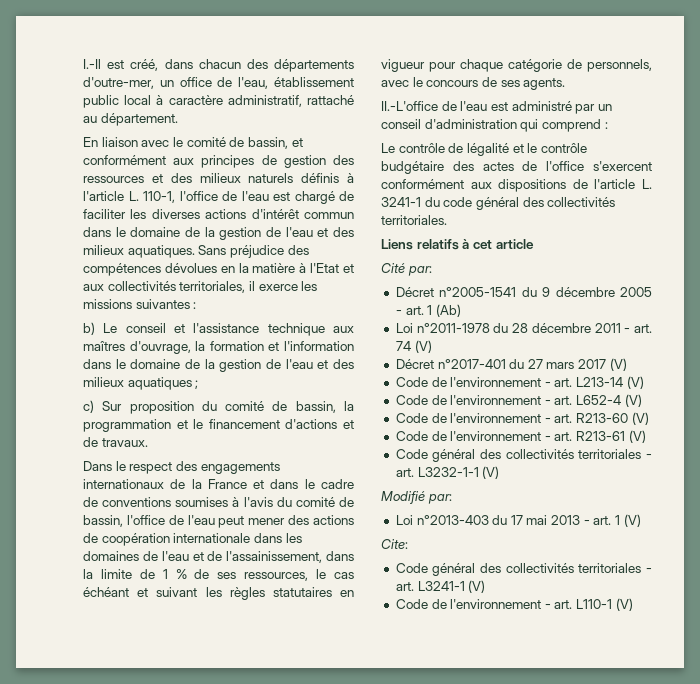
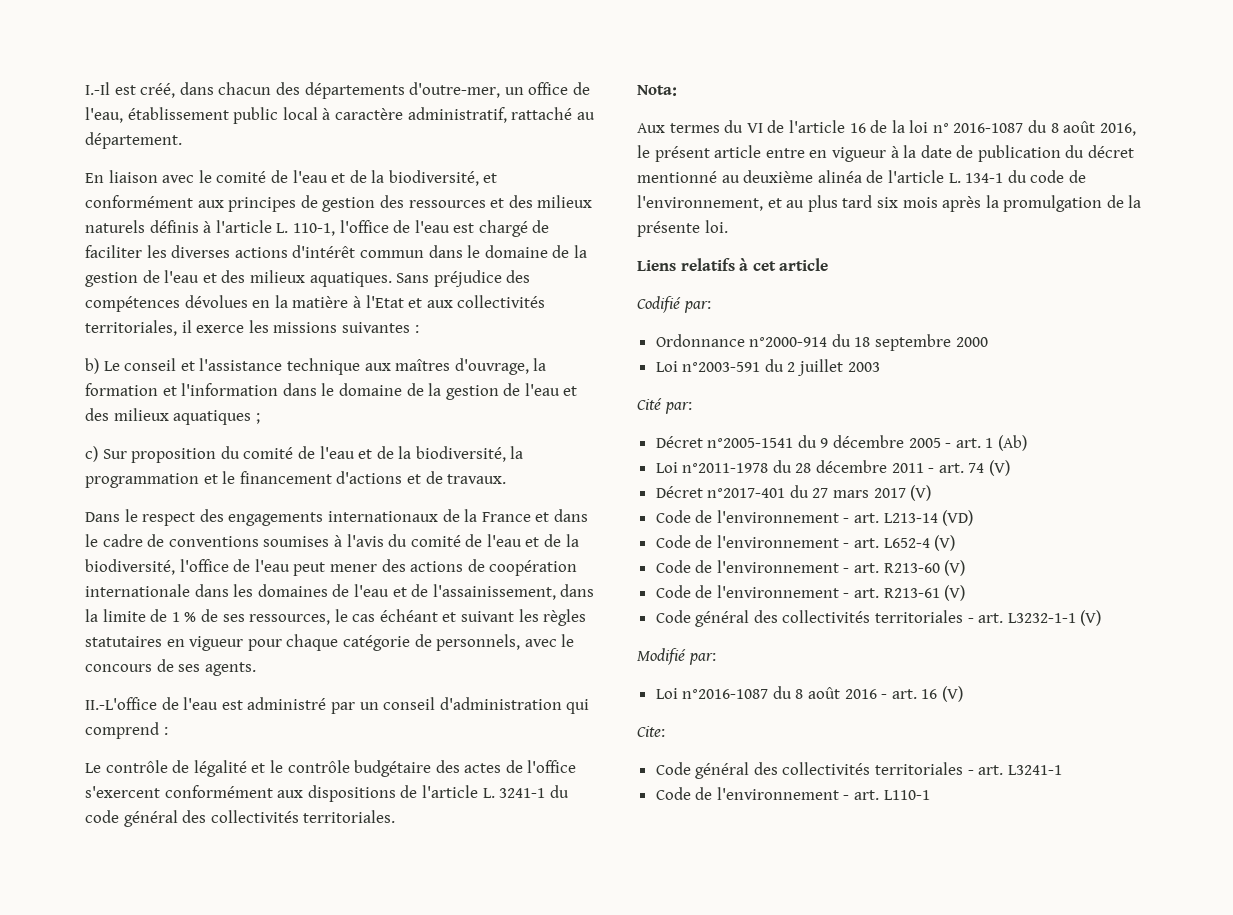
- En liaison avec le comité de bassin, et conformément aux principes de gestion des ressources et des milieux naturels définis à l'article L. 110-1, l'office de l'eau est chargé de faciliter les diverses actions d'intérêt commun dans le domaine de la gestion de l'eau et des milieux aquatiques.
+ En liaison avec le comité de l'eau et de la biodiversité, et conformément aux principes de gestion des ressources et des milieux naturels définis à l'article L. 110-1, l'office de l'eau est chargé de faciliter les diverses actions d'intérêt commun dans le domaine de la gestion de l'eau et des milieux aquatiques.
- c) Sur proposition du comité de bassin, la programmation et le financement d'actions et de travaux.
+ c) Sur proposition du comité de l'eau et de la biodiversité, la programmation et le financement d'actions et de travaux.
- Dans le respect des engagements internationaux de la France et dans le cadre de conventions soumises à l'avis du comité de bassin, l'office de l'eau peut mener des actions de coopération internationale dans les domaines de l'eau et de l'assainissement, dans la limite de 1 % de ses ressources, le cas échéant et suivant les règles statutaires en vigueur pour chaque catégorie de personnels, avec le concours de ses agents.
+ Dans le respect des engagements internationaux de la France et dans le cadre de conventions soumises à l'avis du comité de l'eau et de la biodiversité, l'office de l'eau peut mener des actions de coopération internationale dans les domaines de l'eau et de l'assainissement, dans la limite de 1 % de ses ressources, le cas échéant et suivant les règles statutaires en vigueur pour chaque catégorie de personnels, avec le concours de ses agents.
+ Nota:
+ Aux termes du VI de l'article 16 de la loi n° 2016-1087 du 8 août 2016, le présent article entre en vigueur à la date de publication du décret mentionné au deuxième alinéa de l'article L. 134-1 du code de l'environnement, et au plus tard six mois après la promulgation de la présente loi.
+ Codifié par:
+ Ordonnance n°2000-914 du 18 septembre 2000
+ Loi n°2003-591 du 2 juillet 2003
- Code de l'environnement - art. L213-14 (V)
+ Code de l'environnement - art. L213-14 (VD)
- Loi n°2013-403 du 17 mai 2013 - art. 1 (V)
+ Loi n°2016-1087 du 8 août 2016 - art. 16 (V)
- Code général des collectivités territoriales - art. L3241-1 (V)
+ Code général des collectivités territoriales - art. L3241-1
- Code de l'environnement - art. L110-1 (V)
+ Code de l'environnement - art. L110-1

